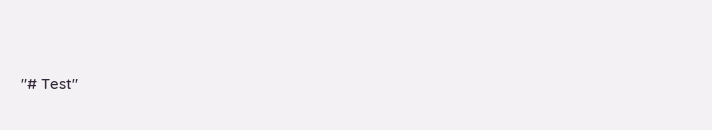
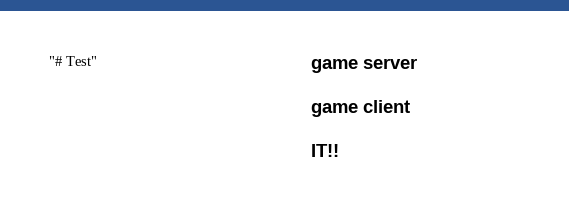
+ game server
+ game client
+ IT!!

